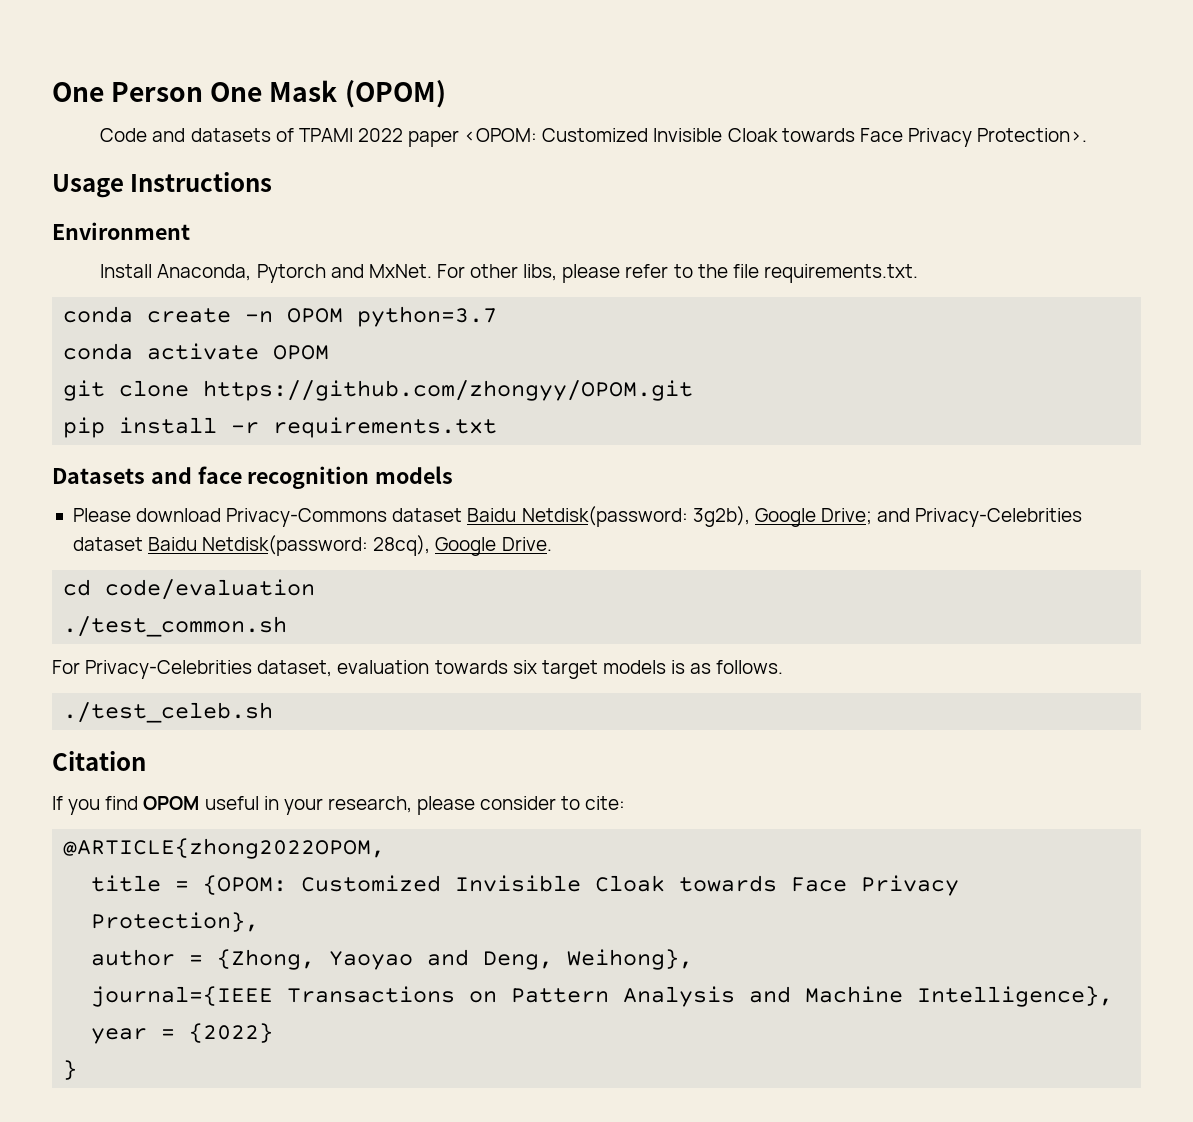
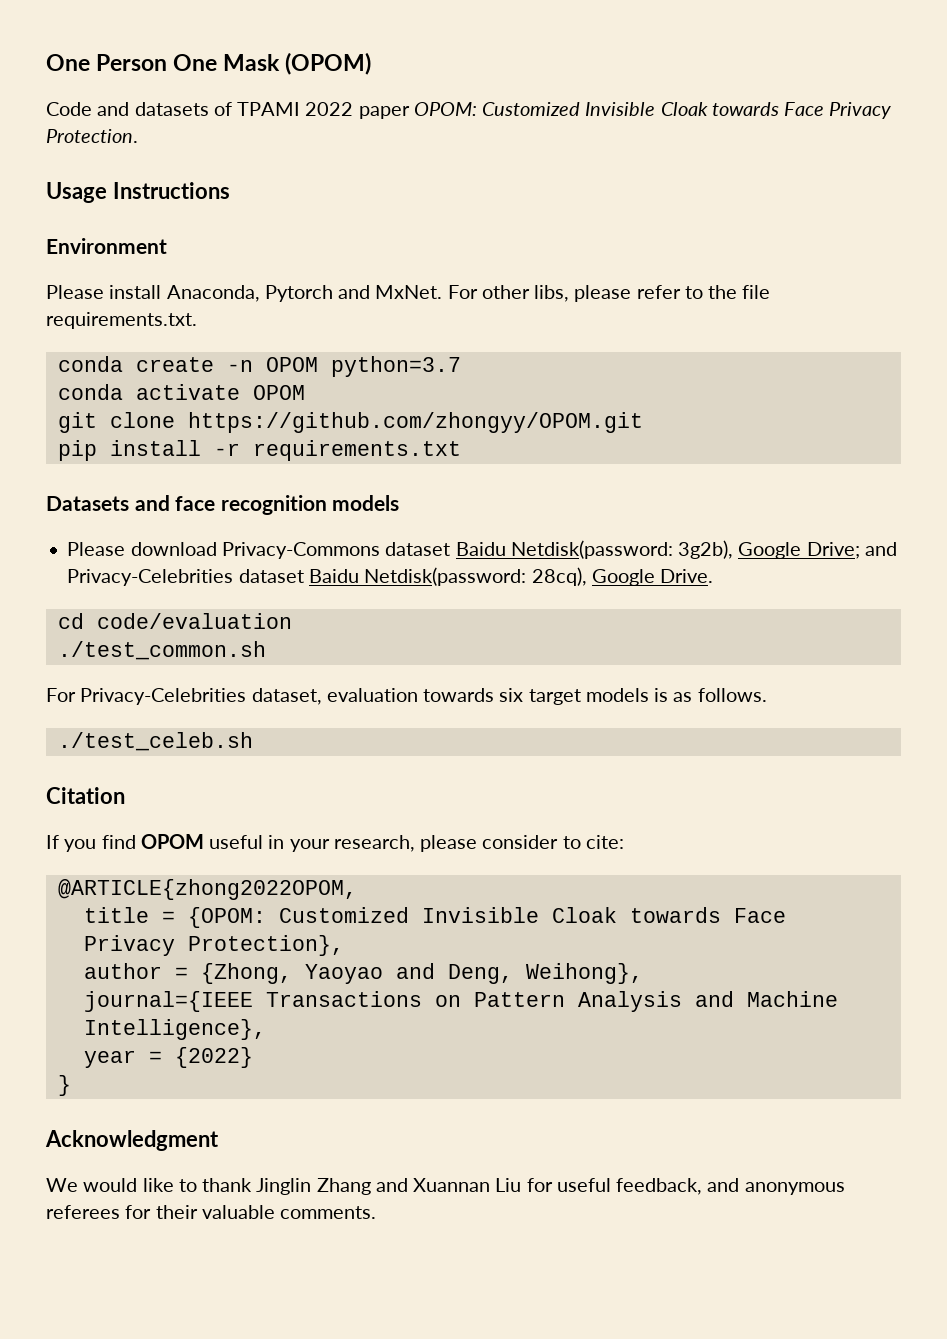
- Code and datasets of TPAMI 2022 paper <OPOM: Customized Invisible Cloak towards Face Privacy Protection>.
+ Code and datasets of TPAMI 2022 paper OPOM: Customized Invisible Cloak towards Face Privacy Protection.
- Install Anaconda, Pytorch and MxNet.
+ Please install Anaconda, Pytorch and MxNet.
+ Acknowledgment
+ We would like to thank Jinglin Zhang and Xuannan Liu for useful feedback, and anonymous referees for their valuable comments.

